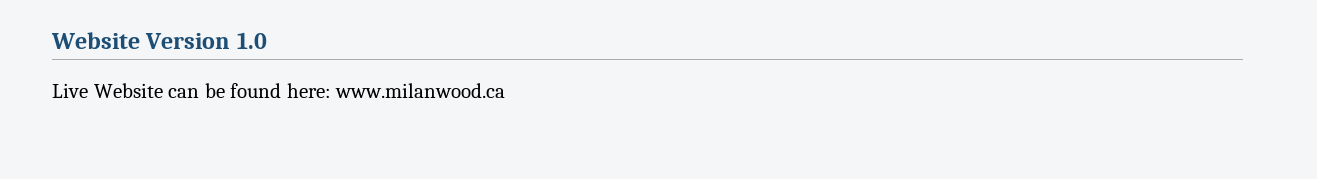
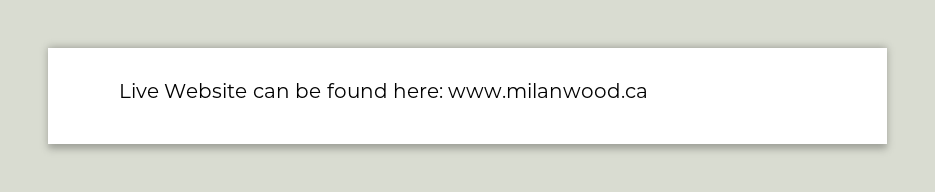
- Website Version 1.0

